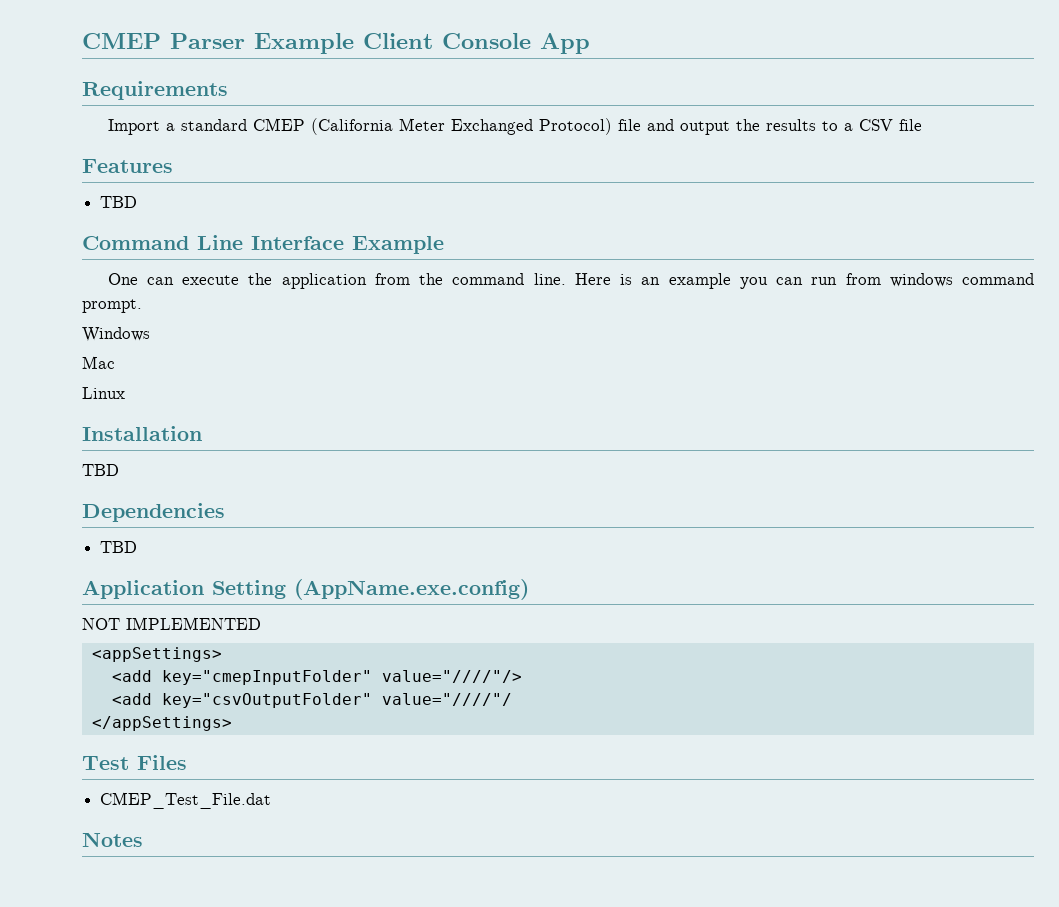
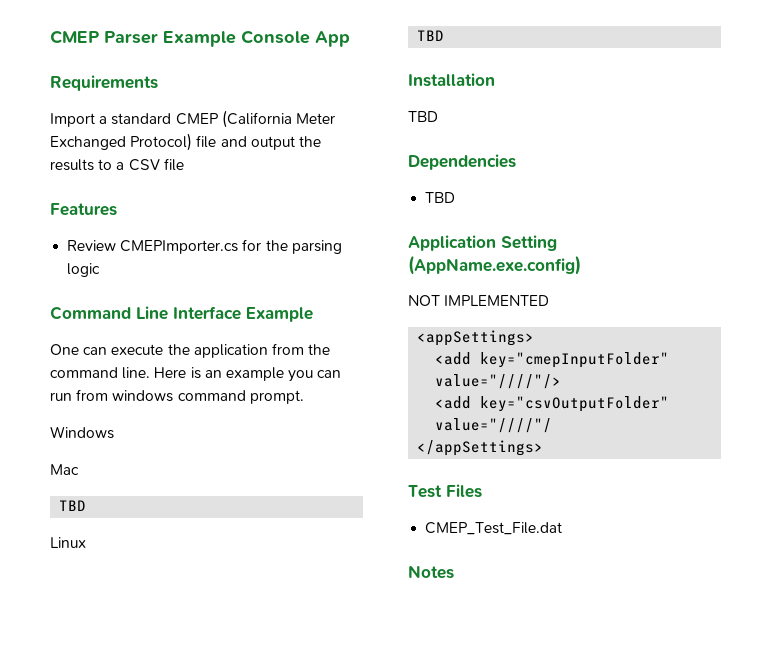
- CMEP Parser Example Client Console App
+ CMEP Parser Example Console App
  Features
- TBD
+ Review CMEPImporter.cs for the parsing logic
  Mac
+ TBD
  Linux
+ TBD

